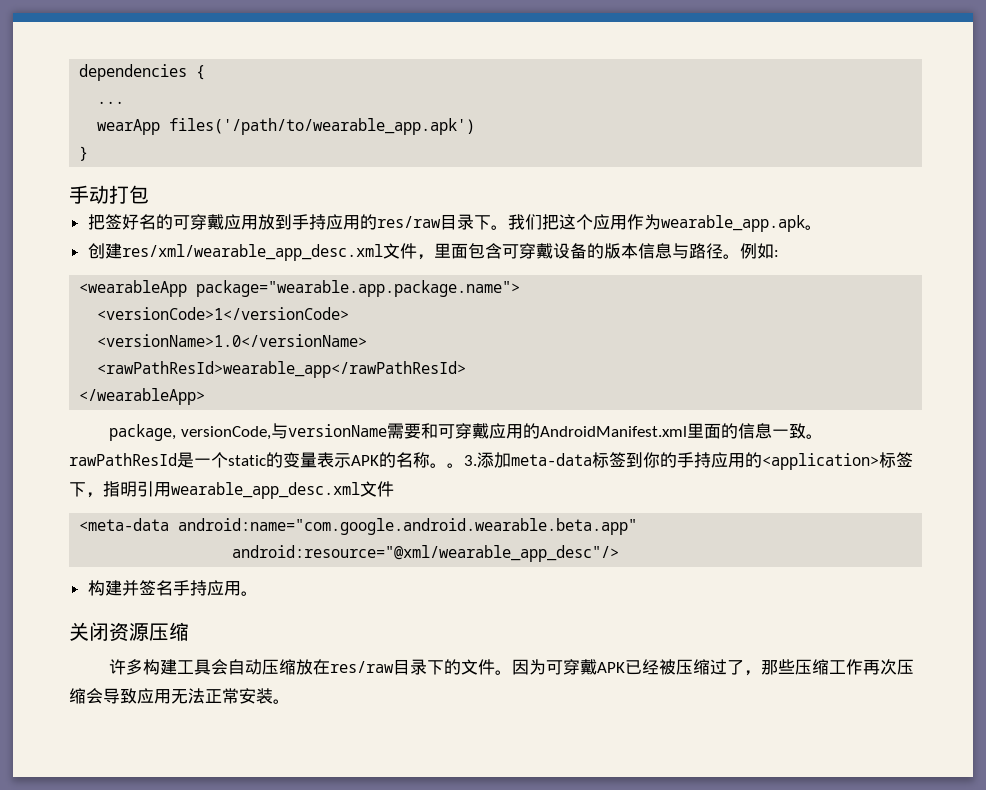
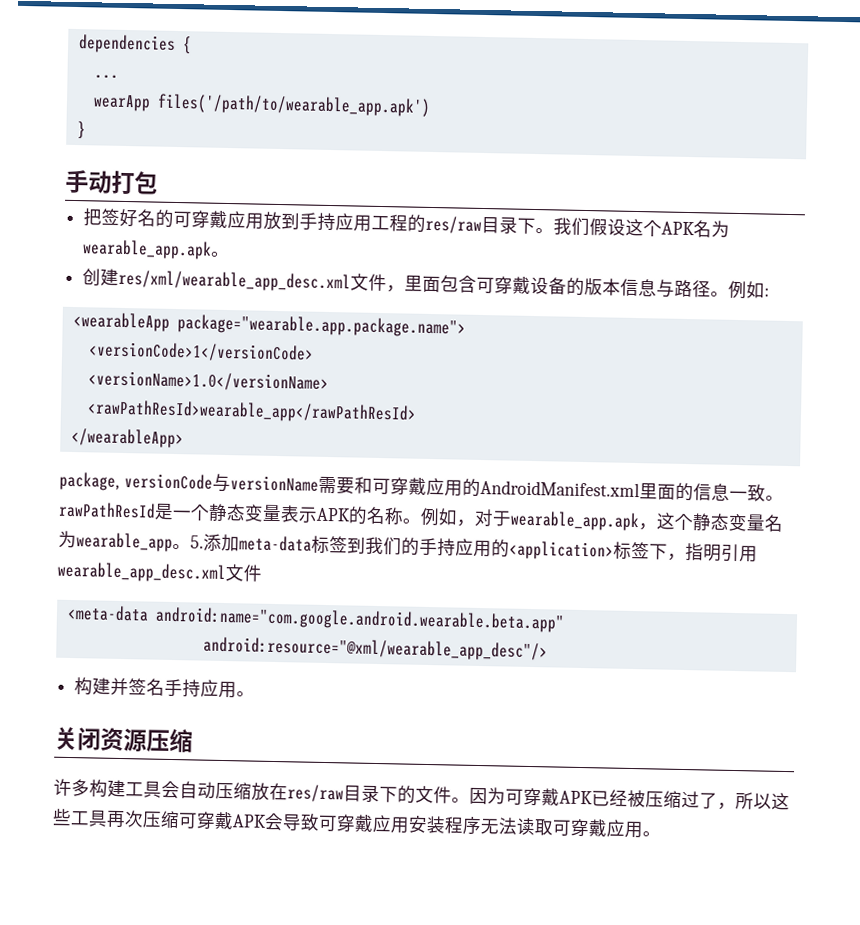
- 把签好名的可穿戴应用放到手持应用的res/raw目录下。
+ 把签好名的可穿戴应用放到手持应用工程的res/raw目录下。
- 我们把这个应用作为wearable_app.apk。
+ 我们假设这个APK名为wearable_app.apk。
- package, versionCode,与versionName需要和可穿戴应用的AndroidManifest.xml里面的信息一致。rawPathResId是一个static的变量表示APK的名称。
+ package, versionCode与versionName需要和可穿戴应用的AndroidManifest.xml里面的信息一致。rawPathResId是一个静态变量表示APK的名称。
- 。3.添加meta-data标签到你的手持应用的<application>标签下，指明引用wearable_app_desc.xml文件
+ 例如，对于wearable_app.apk，这个静态变量名为wearable_app。5.添加meta-data标签到我们的手持应用的<application>标签下，指明引用wearable_app_desc.xml文件
- 因为可穿戴APK已经被压缩过了，那些压缩工作再次压缩会导致应用无法正常安装。
+ 因为可穿戴APK已经被压缩过了，所以这些工具再次压缩可穿戴APK会导致可穿戴应用安装程序无法读取可穿戴应用。

